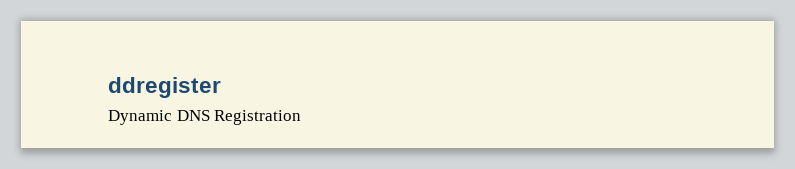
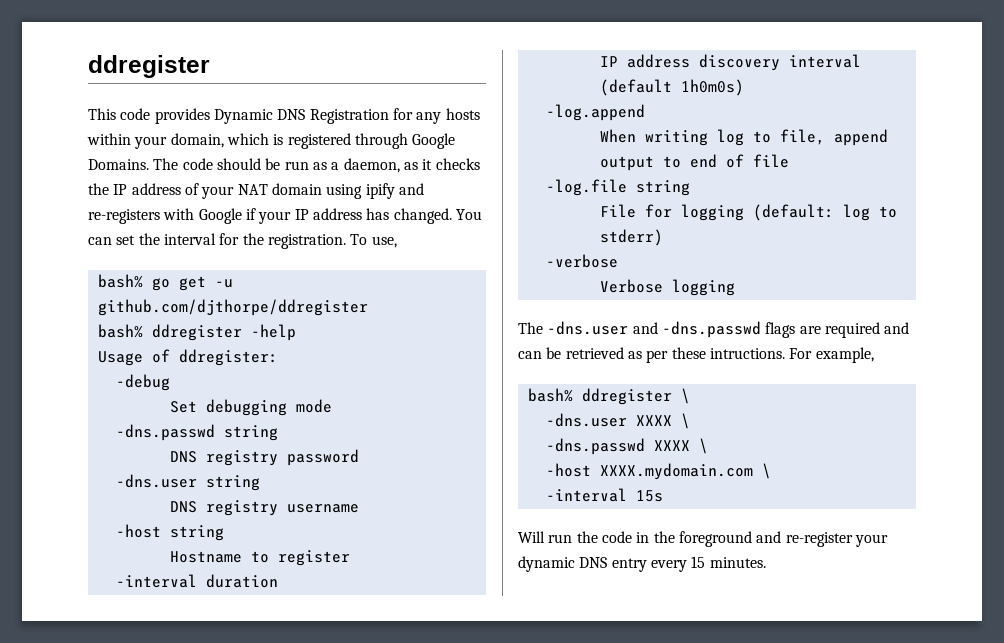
- Dynamic DNS Registration
+ This code provides Dynamic DNS Registration for any hosts within your domain, which is registered through Google Domains. The code should be run as a daemon, as it checks the IP address of your NAT domain using ipify and re-registers with Google if your IP address has changed. You can set the interval for the registration. To use,
+ bash% go get -u github.com/djthorpe/ddregister
+ bash% ddregister -help
+ Usage of ddregister:
+ -debug
+ Set debugging mode
+ -dns.passwd string
+ DNS registry password
+ -dns.user string
+ DNS registry username
+ -host string
+ Hostname to register
+ -interval duration
+ IP address discovery interval (default 1h0m0s)
+ -log.append
+ When writing log to file, append output to end of file
+ -log.file string
+ File for logging (default: log to stderr)
+ -verbose
+ Verbose logging
+ The -dns.user and -dns.passwd flags are required and can be retrieved as per these intructions. For example,
+ bash% ddregister \
+ -dns.user XXXX \
+ -dns.passwd XXXX \
+ -host XXXX.mydomain.com \
+ -interval 15s
+ Will run the code in the foreground and re-register your dynamic DNS entry every 15 minutes.

